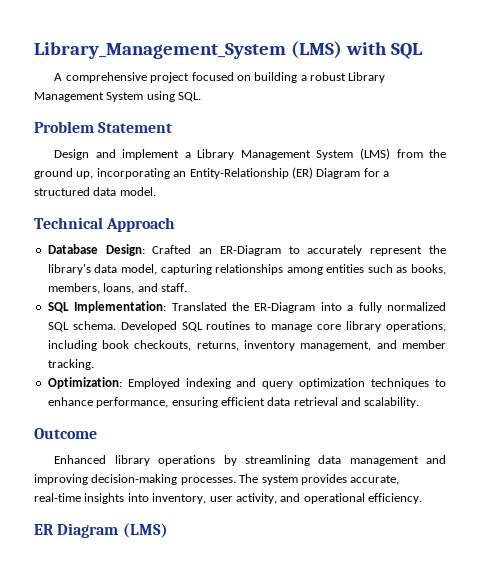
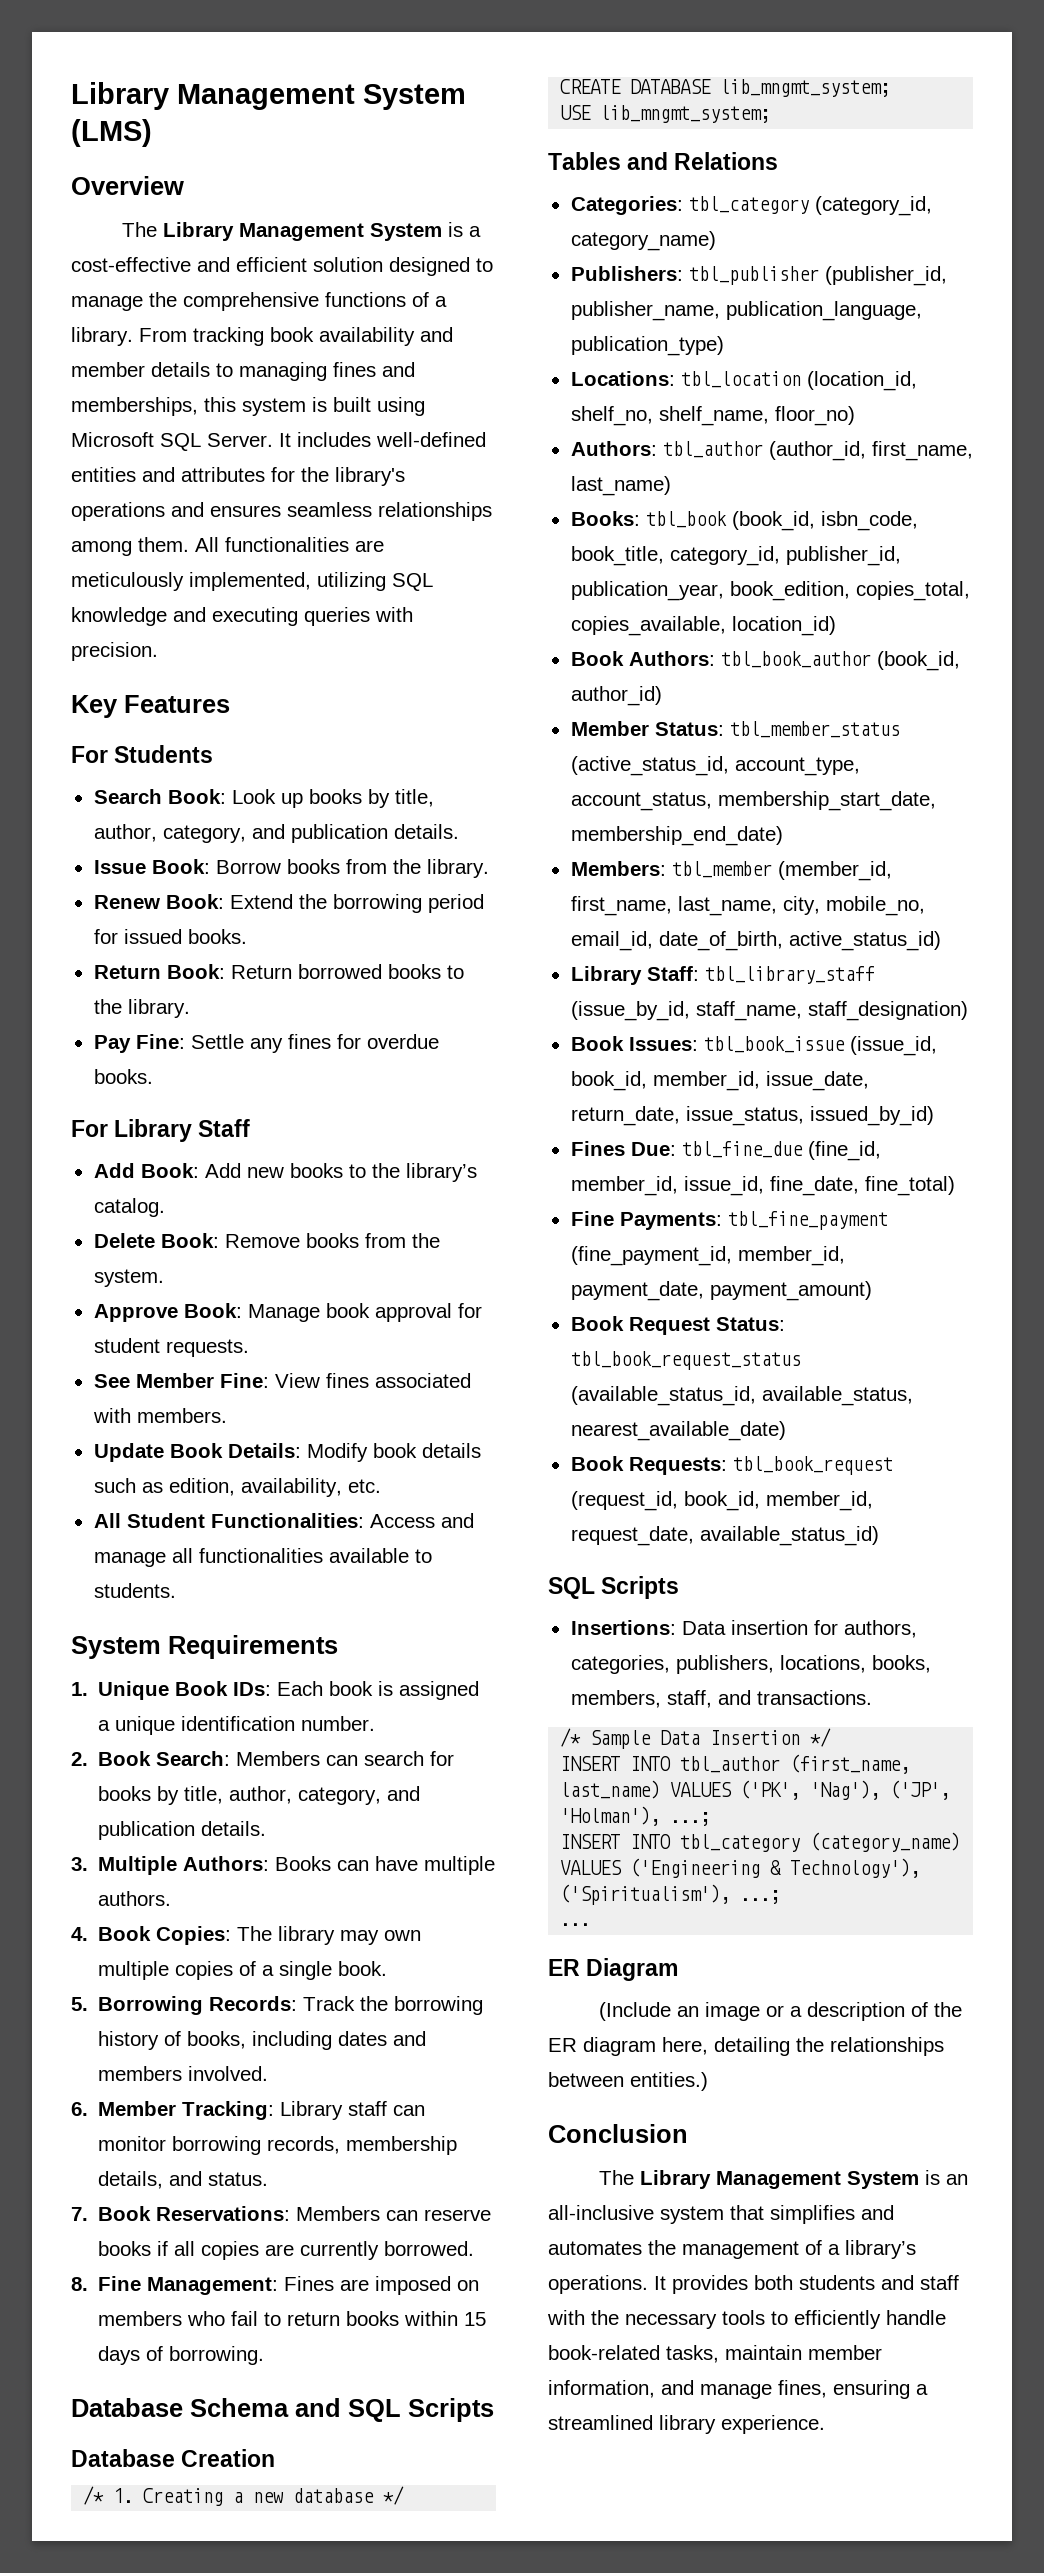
- Library_Management_System (LMS) with SQL
- A comprehensive project focused on building a robust Library Management System using SQL.
- Problem Statement
- Design and implement a Library Management System (LMS) from the ground up, incorporating an Entity-Relationship (ER) Diagram for a structured data model.
- Technical Approach
- Database Design: Crafted an ER-Diagram to accurately represent the library's data model, capturing relationships among entities such as books, members, loans, and staff.
- SQL Implementation: Translated the ER-Diagram into a fully normalized SQL schema. Developed SQL routines to manage core library operations, including book checkouts, returns, inventory management, and member tracking.
- Optimization: Employed indexing and query optimization techniques to enhance performance, ensuring efficient data retrieval and scalability.
- Outcome
- Enhanced library operations by streamlining data management and improving decision-making processes. The system provides accurate, real-time insights into inventory, user activity, and operational efficiency.
- ER Diagram (LMS)
+ Library Management System (LMS)
+ Overview
+ The Library Management System is a cost-effective and efficient solution designed to manage the comprehensive functions of a library. From tracking book availability and member details to managing fines and memberships, this system is built using Microsoft SQL Server. It includes well-defined entities and attributes for the library's operations and ensures seamless relationships among them. All functionalities are meticulously implemented, utilizing SQL knowledge and executing queries with precision.
+ Key Features
+ For Students
+ Search Book: Look up books by title, author, category, and publication details.
+ Issue Book: Borrow books from the library.
+ Renew Book: Extend the borrowing period for issued books.
+ Return Book: Return borrowed books to the library.
+ Pay Fine: Settle any fines for overdue books.
+ For Library Staff
+ Add Book: Add new books to the library’s catalog.
+ Delete Book: Remove books from the system.
+ Approve Book: Manage book approval for student requests.
+ See Member Fine: View fines associated with members.
+ Update Book Details: Modify book details such as edition, availability, etc.
+ All Student Functionalities: Access and manage all functionalities available to students.
+ System Requirements
+ 1. Unique Book IDs: Each book is assigned a unique identification number.
+ 2. Book Search: Members can search for books by title, author, category, and publication details.
+ 3. Multiple Authors: Books can have multiple authors.
+ 4. Book Copies: The library may own multiple copies of a single book.
+ 5. Borrowing Records: Track the borrowing history of books, including dates and members involved.
+ 6. Member Tracking: Library staff can monitor borrowing records, membership details, and status.
+ 7. Book Reservations: Members can reserve books if all copies are currently borrowed.
+ 8. Fine Management: Fines are imposed on members who fail to return books within 15 days of borrowing.
+ Database Schema and SQL Scripts
+ Database Creation
+ /* 1. Creating a new database */
+ CREATE DATABASE lib_mngmt_system;
+ USE lib_mngmt_system;
+ Tables and Relations
+ Categories: tbl_category (category_id, category_name)
+ Publishers: tbl_publisher (publisher_id, publisher_name, publication_language, publication_type)
+ Locations: tbl_location (location_id, shelf_no, shelf_name, floor_no)
+ Authors: tbl_author (author_id, first_name, last_name)
+ Books: tbl_book (book_id, isbn_code, book_title, category_id, publisher_id, publication_year, book_edition, copies_total, copies_available, location_id)
+ Book Authors: tbl_book_author (book_id, author_id)
+ Member Status: tbl_member_status (active_status_id, account_type, account_status, membership_start_date, membership_end_date)
+ Members: tbl_member (member_id, first_name, last_name, city, mobile_no, email_id, date_of_birth, active_status_id)
+ Library Staff: tbl_library_staff (issue_by_id, staff_name, staff_designation)
+ Book Issues: tbl_book_issue (issue_id, book_id, member_id, issue_date, return_date, issue_status, issued_by_id)
+ Fines Due: tbl_fine_due (fine_id, member_id, issue_id, fine_date, fine_total)
+ Fine Payments: tbl_fine_payment (fine_payment_id, member_id, payment_date, payment_amount)
+ Book Request Status: tbl_book_request_status (available_status_id, available_status, nearest_available_date)
+ Book Requests: tbl_book_request (request_id, book_id, member_id, request_date, available_status_id)
+ SQL Scripts
+ Insertions: Data insertion for authors, categories, publishers, locations, books, members, staff, and transactions.
+ /* Sample Data Insertion */
+ INSERT INTO tbl_author (first_name, last_name) VALUES ('PK', 'Nag'), ('JP', 'Holman'), ...;
+ INSERT INTO tbl_category (category_name) VALUES ('Engineering & Technology'), ('Spiritualism'), ...;
+ ...
+ ER Diagram
+ (Include an image or a description of the ER diagram here, detailing the relationships between entities.)
+ Conclusion
+ The Library Management System is an all-inclusive system that simplifies and automates the management of a library’s operations. It provides both students and staff with the necessary tools to efficiently handle book-related tasks, maintain member information, and manage fines, ensuring a streamlined library experience.

